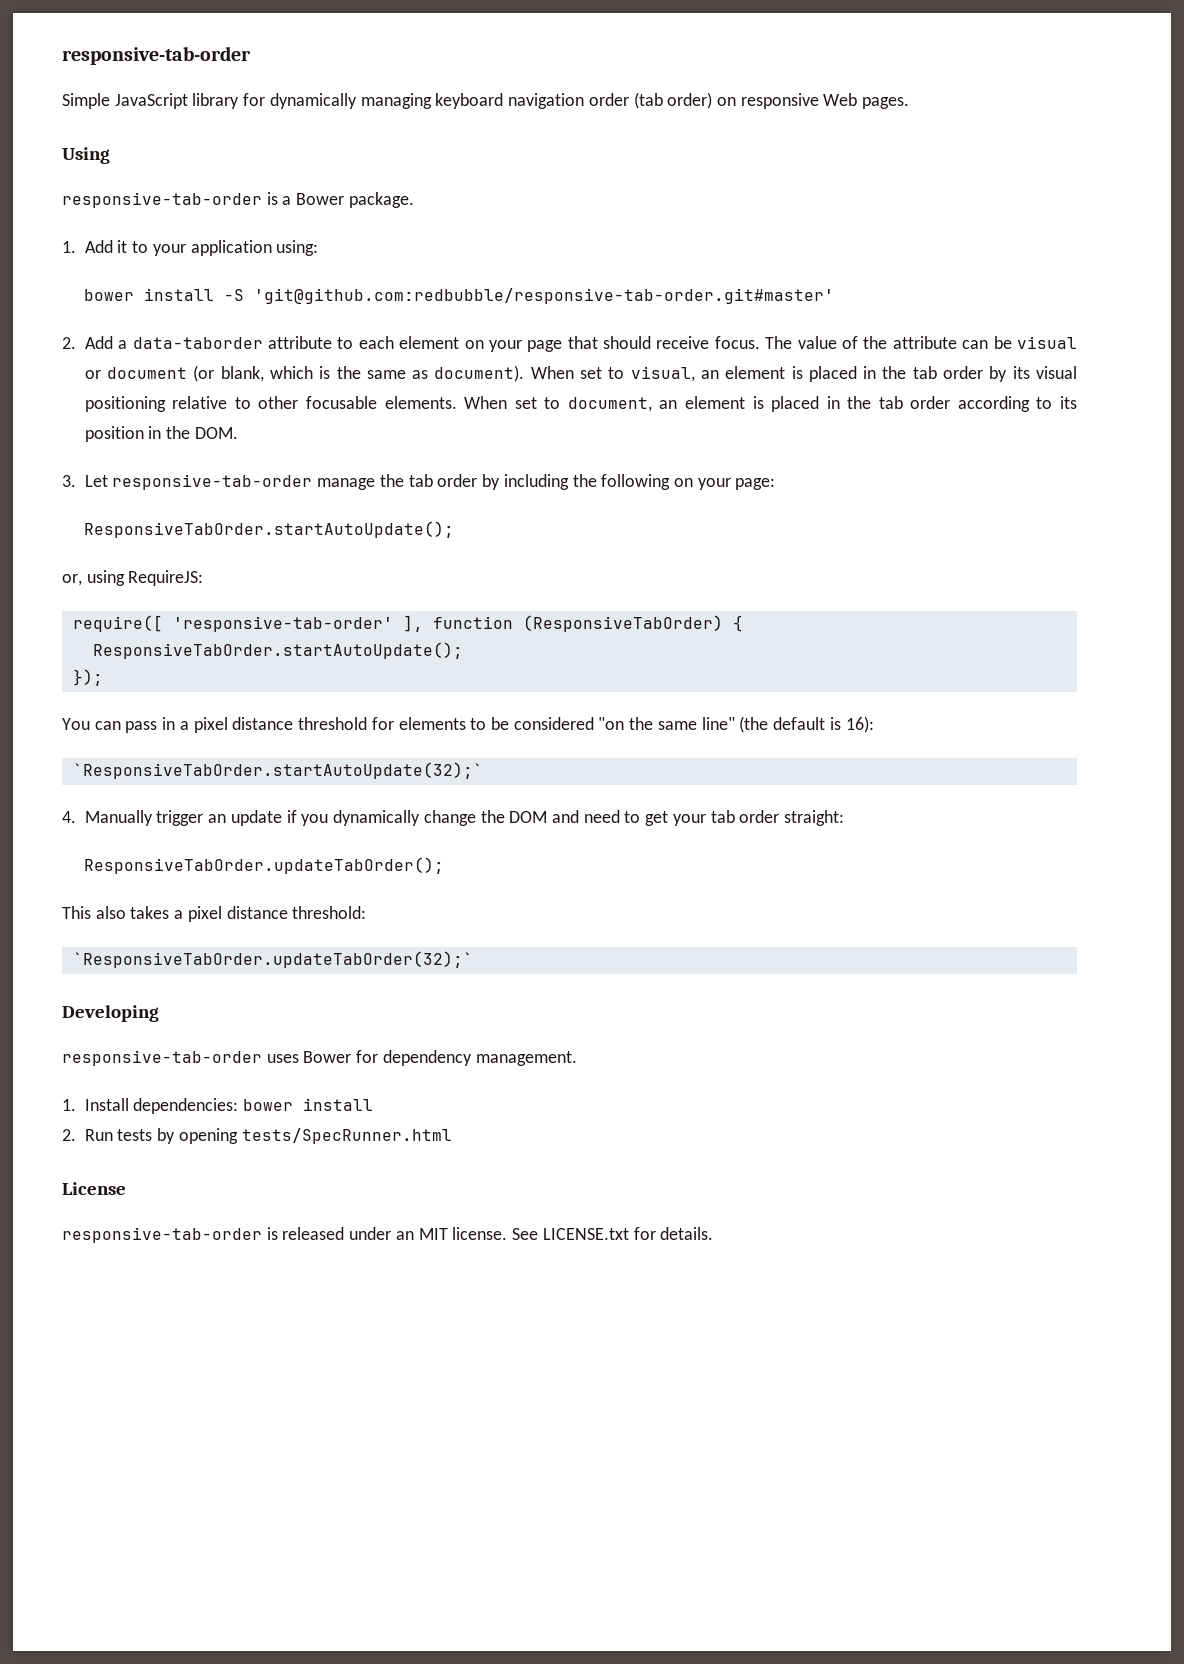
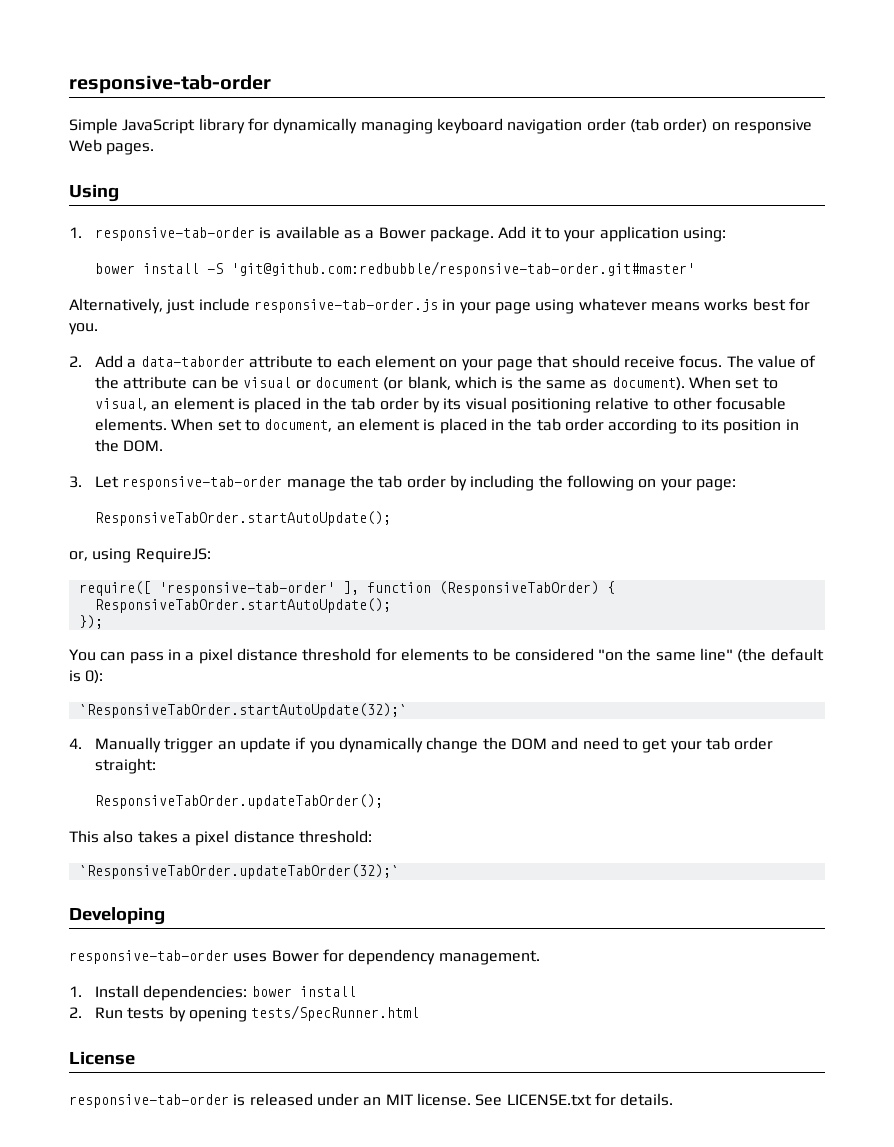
- responsive-tab-order is a Bower package.
- 1. Add it to your application using:
+ 1. responsive-tab-order is available as a Bower package. Add it to your application using:
+ Alternatively, just include responsive-tab-order.js in your page using whatever means works best for you.
- You can pass in a pixel distance threshold for elements to be considered "on the same line" (the default is 16):
+ You can pass in a pixel distance threshold for elements to be considered "on the same line" (the default is 0):

